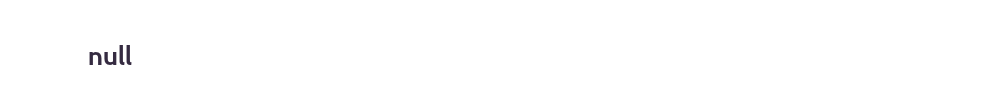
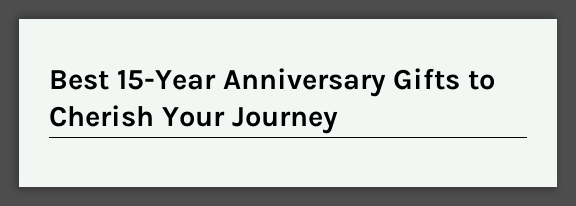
- null
+ Best 15-Year Anniversary Gifts to Cherish Your Journey

